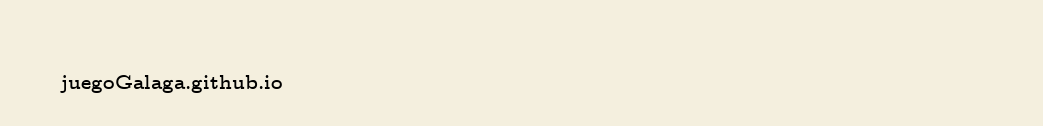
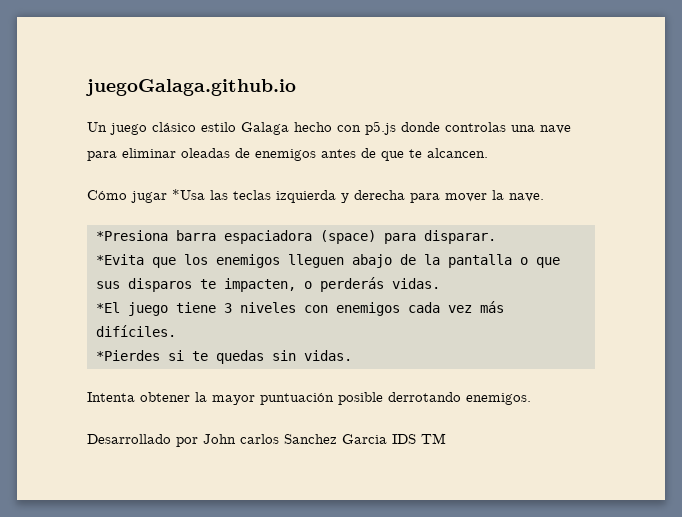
+ Un juego clásico estilo Galaga hecho con p5.js donde controlas una nave para eliminar oleadas de enemigos antes de que te alcancen.
+ Cómo jugar *Usa las teclas izquierda y derecha para mover la nave.
+ *Presiona barra espaciadora (space) para disparar.
+ *Evita que los enemigos lleguen abajo de la pantalla o que sus disparos te impacten, o perderás vidas.
+ *El juego tiene 3 niveles con enemigos cada vez más difíciles.
+ *Pierdes si te quedas sin vidas.
+ Intenta obtener la mayor puntuación posible derrotando enemigos.
+ Desarrollado por John carlos Sanchez Garcia IDS TM

